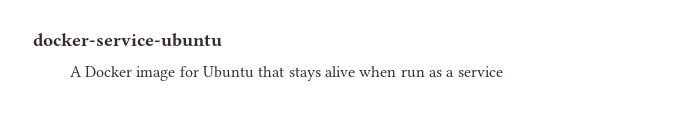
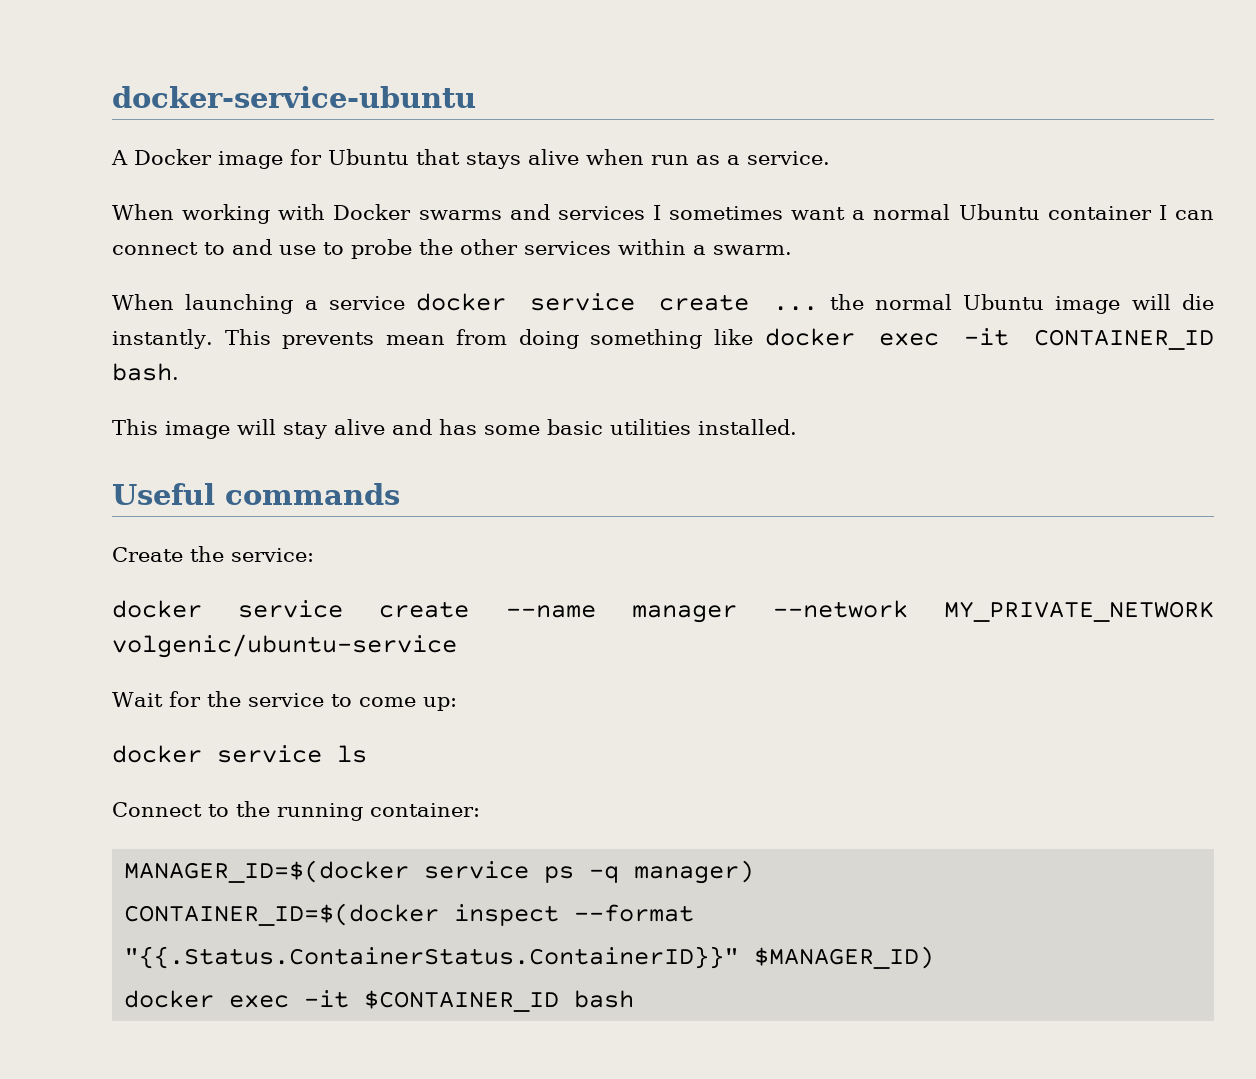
- A Docker image for Ubuntu that stays alive when run as a service
+ A Docker image for Ubuntu that stays alive when run as a service.
+ When working with Docker swarms and services I sometimes want a normal Ubuntu container I can connect to and use to probe the other services within a swarm.
+ When launching a service docker service create ... the normal Ubuntu image will die instantly. This prevents mean from doing something like docker exec -it CONTAINER_ID bash.
+ This image will stay alive and has some basic utilities installed.
+ Useful commands
+ Create the service:
+ docker service create --name manager --network MY_PRIVATE_NETWORK volgenic/ubuntu-service
+ Wait for the service to come up:
+ docker service ls
+ Connect to the running container:
+ MANAGER_ID=$(docker service ps -q manager)
+ CONTAINER_ID=$(docker inspect --format "{{.Status.ContainerStatus.ContainerID}}" $MANAGER_ID)
+ docker exec -it $CONTAINER_ID bash

